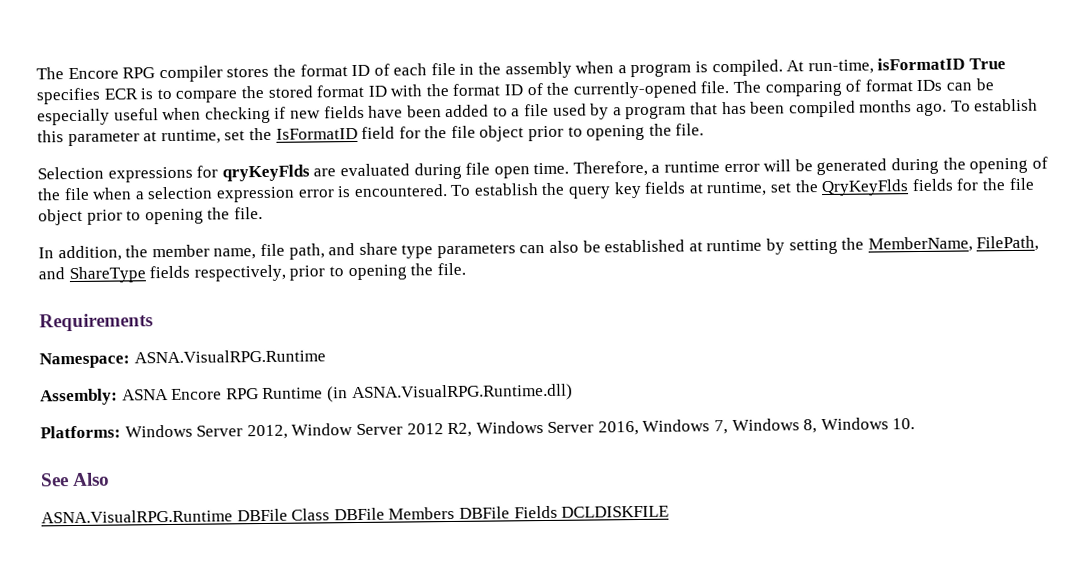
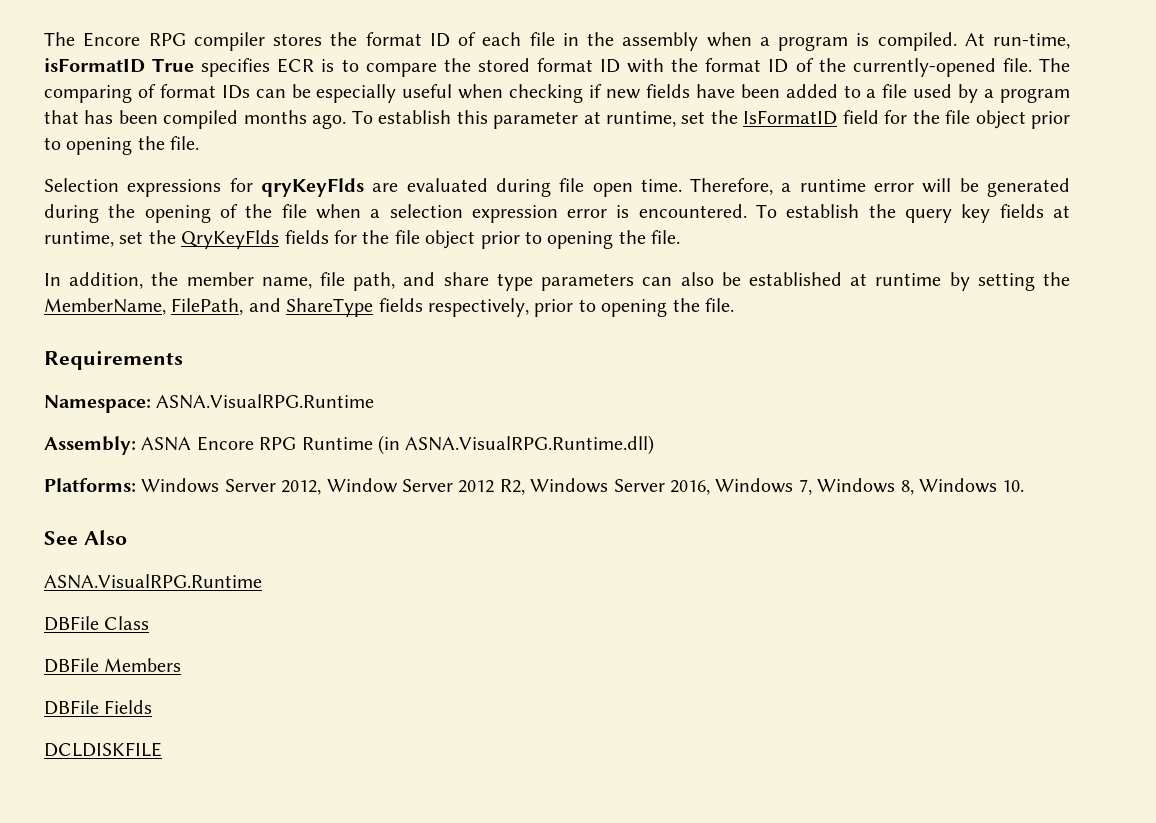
  See Also
- ASNA.VisualRPG.Runtime DBFile Class DBFile Members DBFile Fields DCLDISKFILE
+ ASNA.VisualRPG.Runtime
+ DBFile Class
+ DBFile Members
+ DBFile Fields
+ DCLDISKFILE

